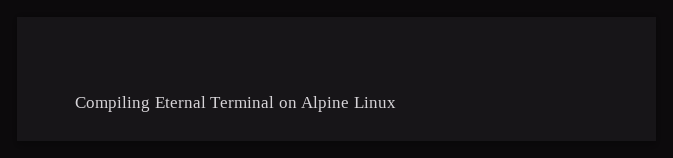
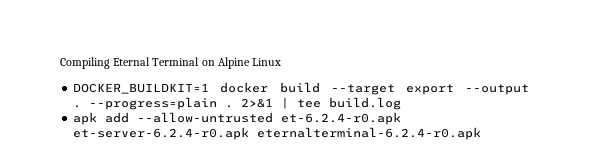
+ DOCKER_BUILDKIT=1 docker build --target export --output . --progress=plain . 2>&1 | tee build.log
+ apk add --allow-untrusted et-6.2.4-r0.apk et-server-6.2.4-r0.apk eternalterminal-6.2.4-r0.apk

